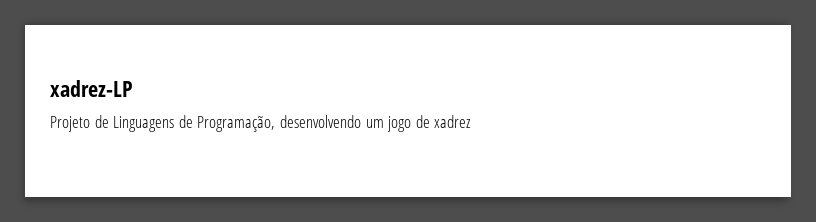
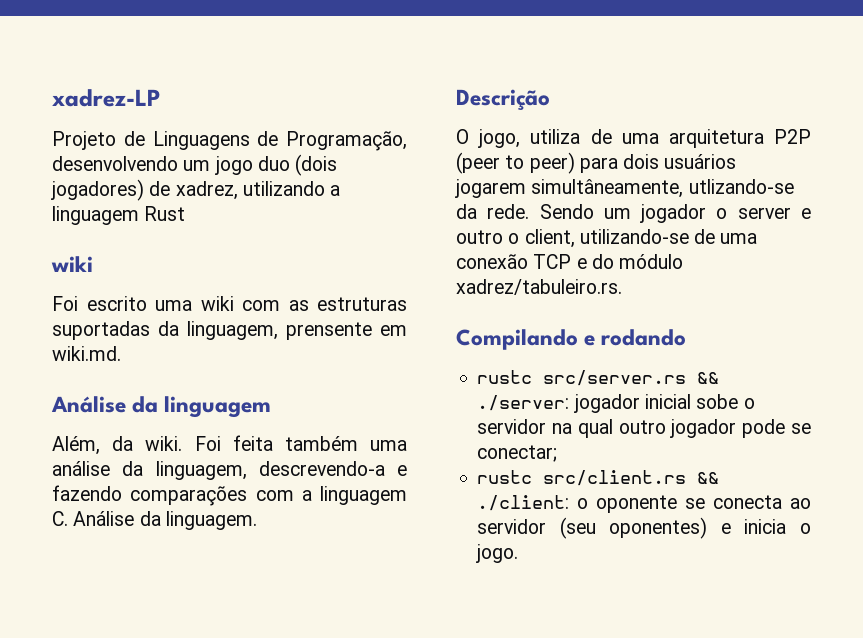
- Projeto de Linguagens de Programação, desenvolvendo um jogo de xadrez
+ Projeto de Linguagens de Programação, desenvolvendo um jogo duo (dois jogadores) de xadrez, utilizando a linguagem Rust
+ wiki
+ Foi escrito uma wiki com as estruturas suportadas da linguagem, prensente em wiki.md.
+ Análise da linguagem
+ Além, da wiki. Foi feita também uma análise da linguagem, descrevendo-a e fazendo comparações com a linguagem C. Análise da linguagem.
+ Descrição
+ O jogo, utiliza de uma arquitetura P2P (peer to peer) para dois usuários jogarem simultâneamente, utlizando-se da rede. Sendo um jogador o server e outro o client, utilizando-se de uma conexão TCP e do módulo xadrez/tabuleiro.rs.
+ Compilando e rodando
+ rustc src/server.rs && ./server: jogador inicial sobe o servidor na qual outro jogador pode se conectar;
+ rustc src/client.rs && ./client: o oponente se conecta ao servidor (seu oponentes) e inicia o jogo.

